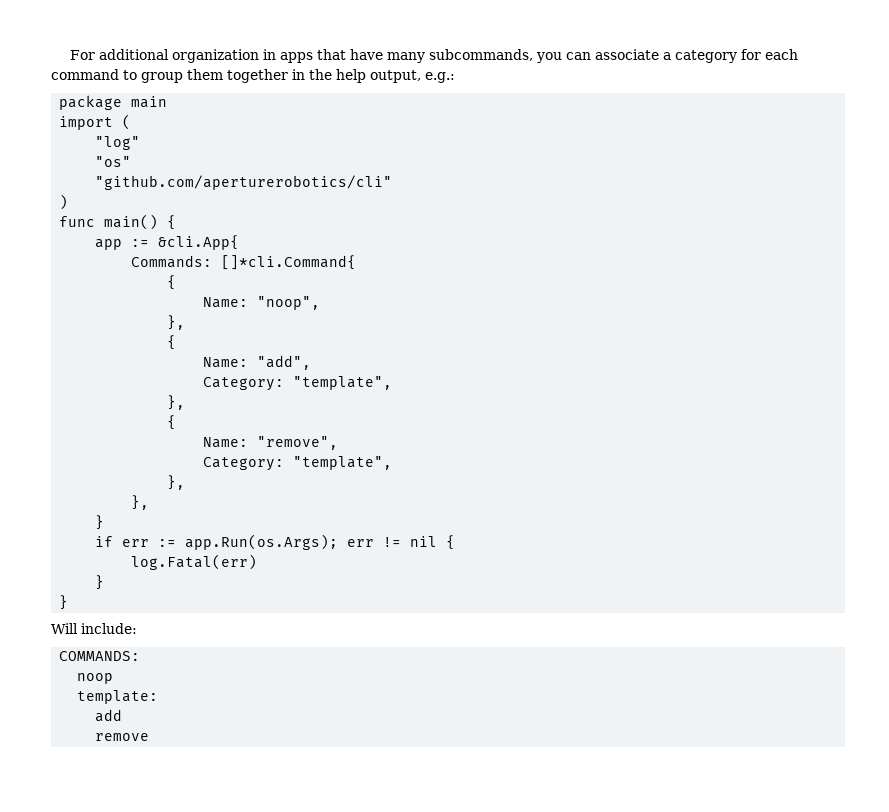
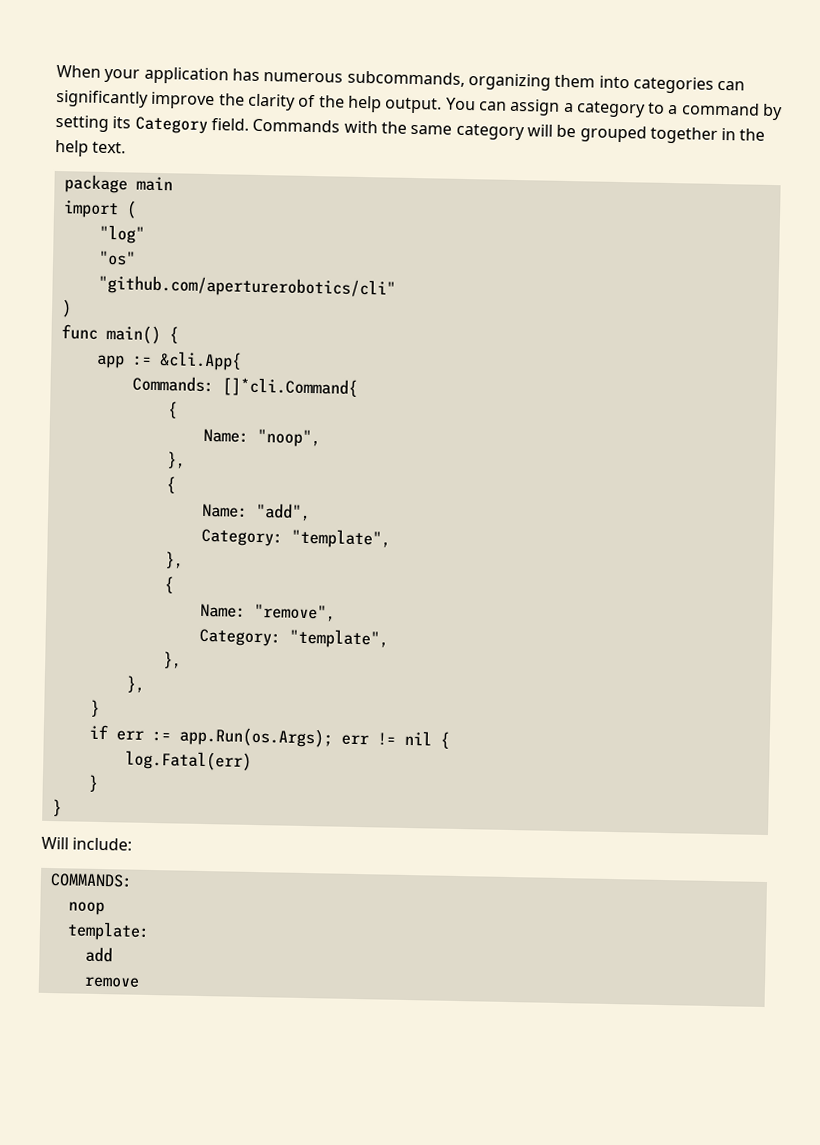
- For additional organization in apps that have many subcommands, you can associate a category for each command to group them together in the help output, e.g.:
+ When your application has numerous subcommands, organizing them into categories can significantly improve the clarity of the help output. You can assign a category to a command by setting its Category field. Commands with the same category will be grouped together in the help text.

